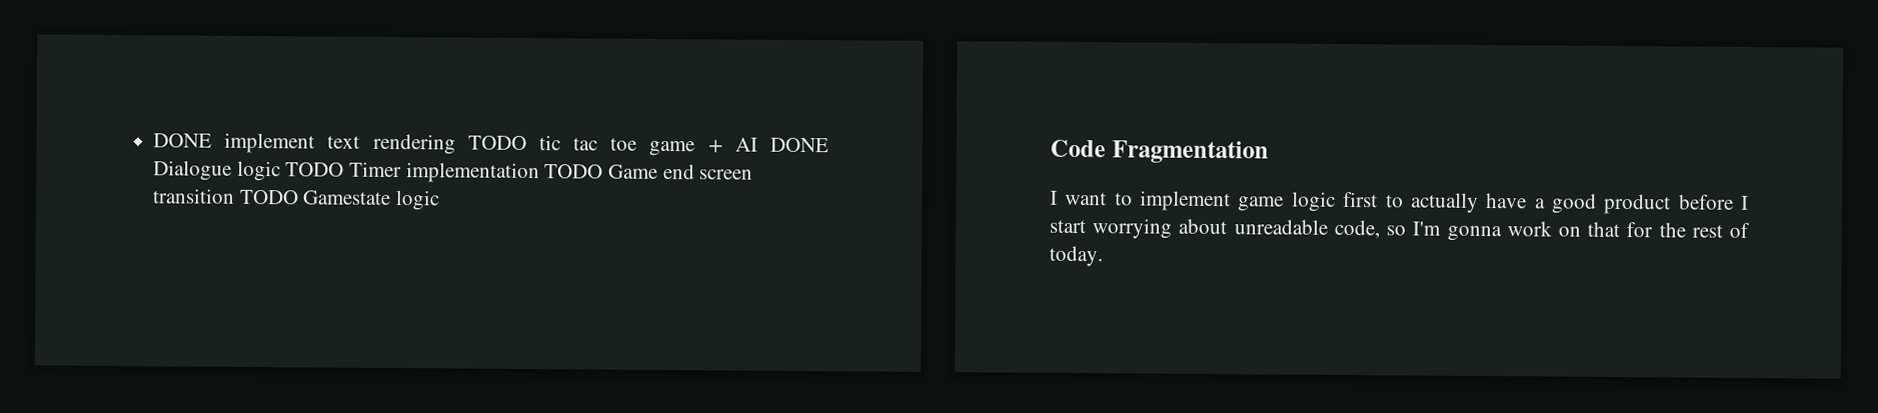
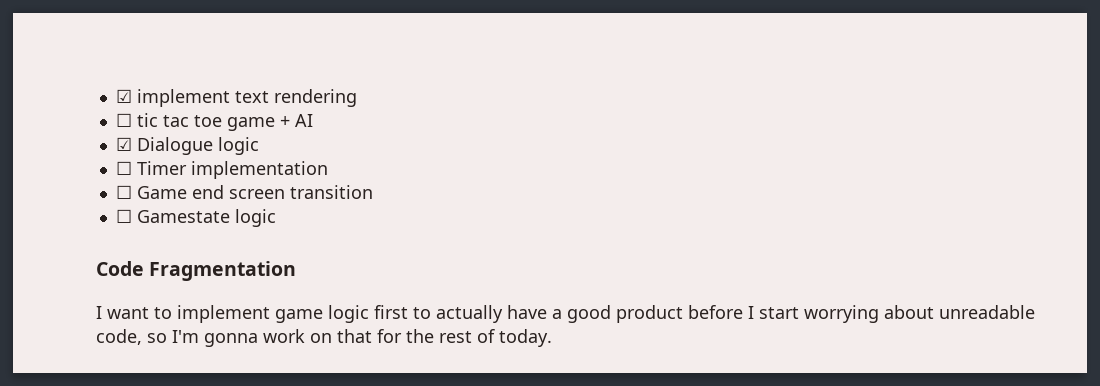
- DONE implement text rendering TODO tic tac toe game + AI DONE Dialogue logic TODO Timer implementation TODO Game end screen transition TODO Gamestate logic
+ ☑ implement text rendering
+ ☐ tic tac toe game + AI
+ ☑ Dialogue logic
+ ☐ Timer implementation
+ ☐ Game end screen transition
+ ☐ Gamestate logic

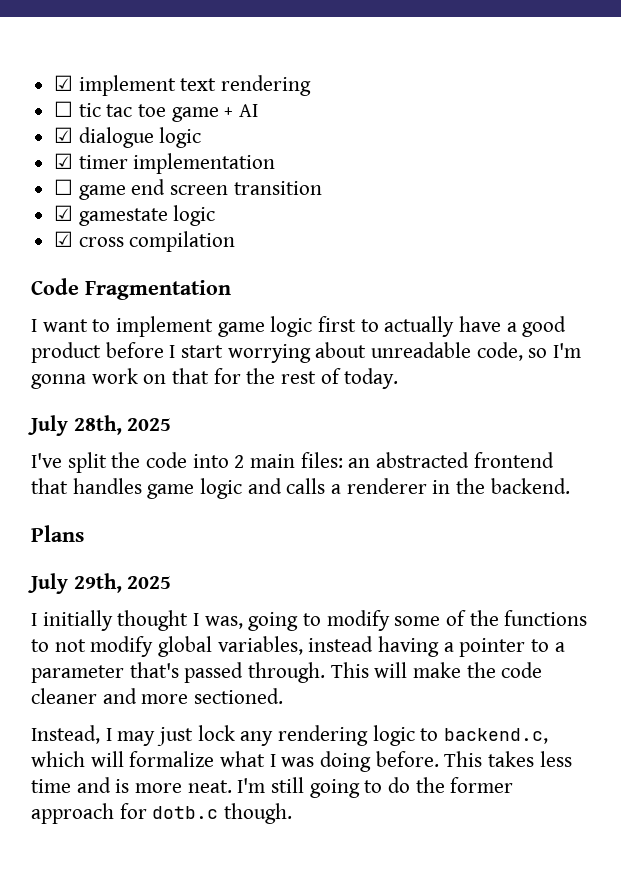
- ☑ Dialogue logic
- ☐ Timer implementation
+ ☑ dialogue logic
+ ☑ timer implementation
- ☐ Game end screen transition
+ ☐ game end screen transition
- ☐ Gamestate logic
+ ☑ gamestate logic
+ ☑ cross compilation
+ July 28th, 2025
+ I've split the code into 2 main files: an abstracted frontend that handles game logic and calls a renderer in the backend.
+ Plans
+ July 29th, 2025
+ I initially thought I was, going to modify some of the functions to not modify global variables, instead having a pointer to a parameter that's passed through. This will make the code cleaner and more sectioned.
+ Instead, I may just lock any rendering logic to backend.c, which will formalize what I was doing before. This takes less time and is more neat. I'm still going to do the former approach for dotb.c though.

